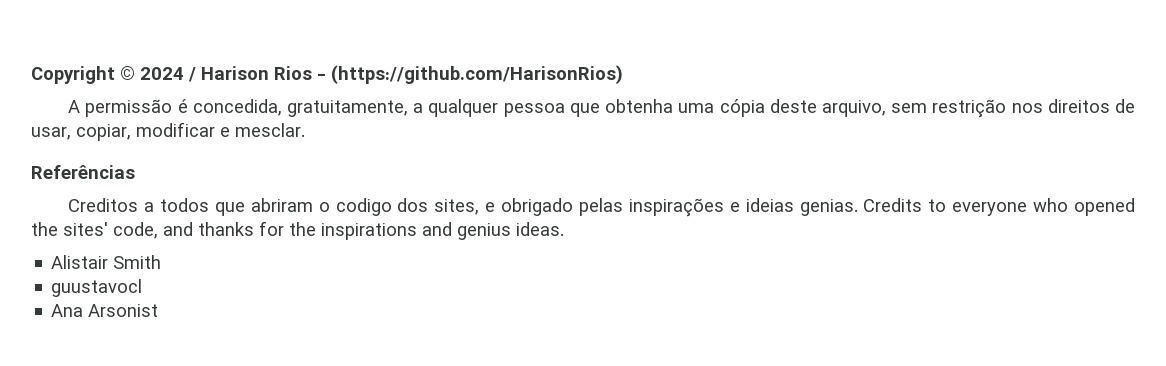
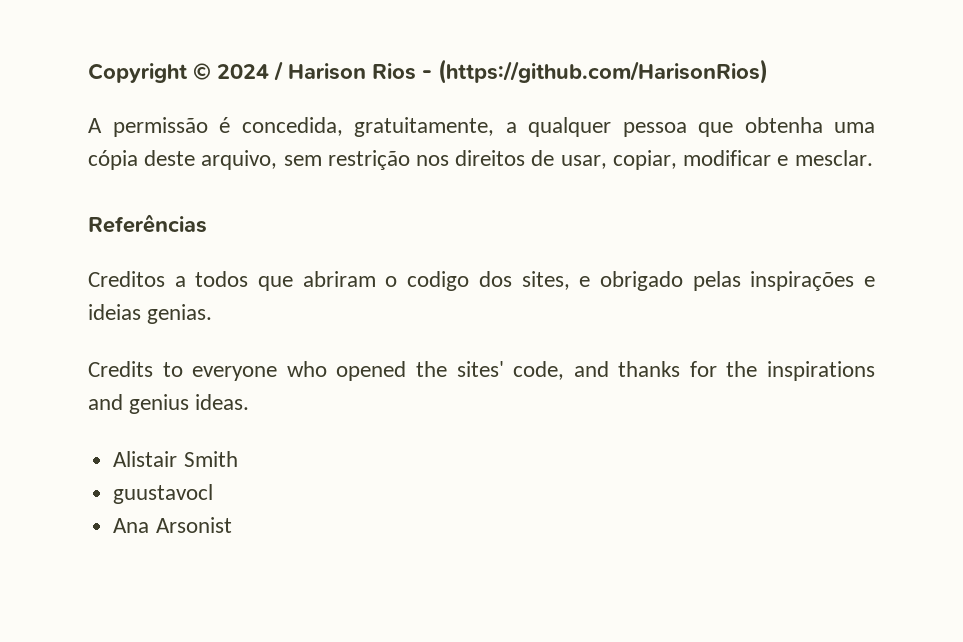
- Creditos a todos que abriram o codigo dos sites, e obrigado pelas inspirações e ideias genias. Credits to everyone who opened the sites' code, and thanks for the inspirations and genius ideas.
+ Creditos a todos que abriram o codigo dos sites, e obrigado pelas inspirações e ideias genias.
+ Credits to everyone who opened the sites' code, and thanks for the inspirations and genius ideas.

